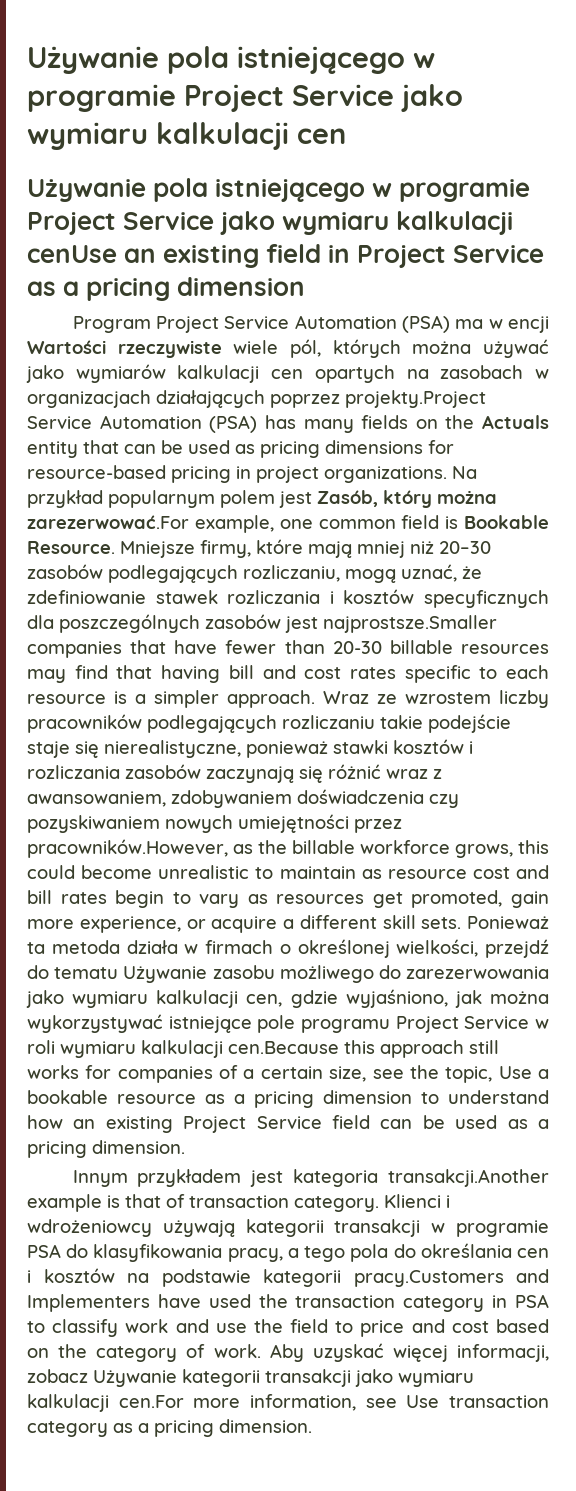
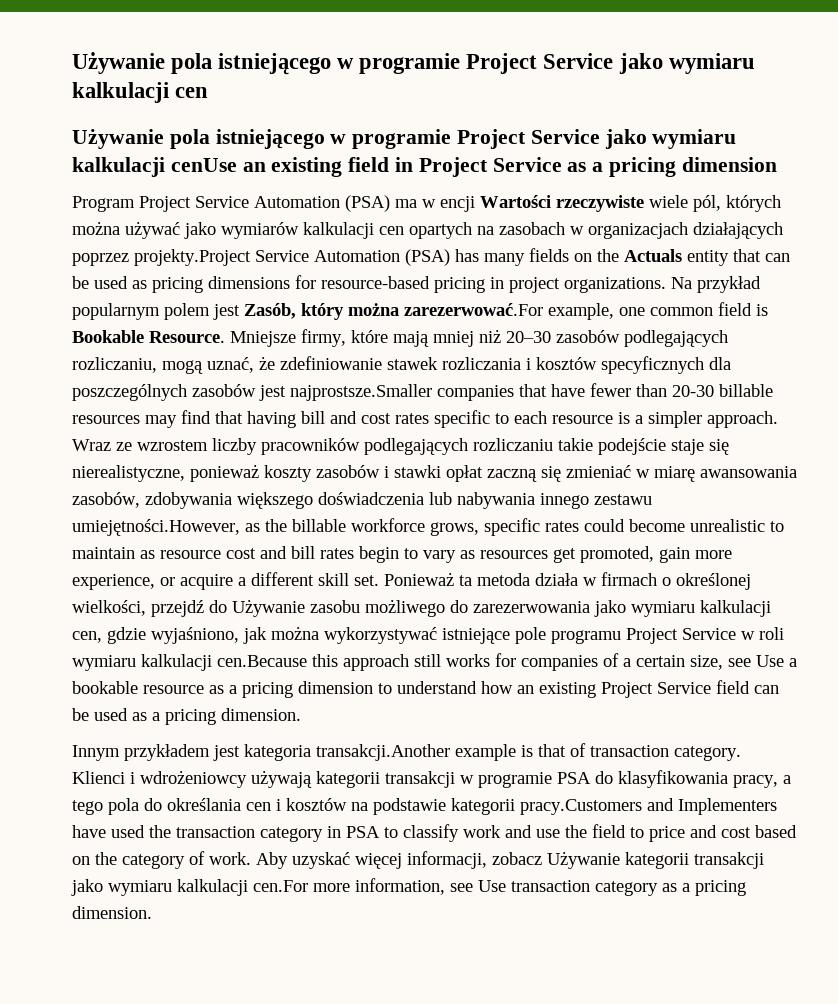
- Wraz ze wzrostem liczby pracowników podlegających rozliczaniu takie podejście staje się nierealistyczne, ponieważ stawki kosztów i rozliczania zasobów zaczynają się różnić wraz z awansowaniem, zdobywaniem doświadczenia czy pozyskiwaniem nowych umiejętności przez pracowników.However, as the billable workforce grows, this could become unrealistic to maintain as resource cost and bill rates begin to vary as resources get promoted, gain more experience, or acquire a different skill sets.
+ Wraz ze wzrostem liczby pracowników podlegających rozliczaniu takie podejście staje się nierealistyczne, ponieważ koszty zasobów i stawki opłat zaczną się zmieniać w miarę awansowania zasobów, zdobywania większego doświadczenia lub nabywania innego zestawu umiejętności.However, as the billable workforce grows, specific rates could become unrealistic to maintain as resource cost and bill rates begin to vary as resources get promoted, gain more experience, or acquire a different skill set.
- Ponieważ ta metoda działa w firmach o określonej wielkości, przejdź do tematu Używanie zasobu możliwego do zarezerwowania jako wymiaru kalkulacji cen, gdzie wyjaśniono, jak można wykorzystywać istniejące pole programu Project Service w roli wymiaru kalkulacji cen.Because this approach still works for companies of a certain size, see the topic, Use a bookable resource as a pricing dimension to understand how an existing Project Service field can be used as a pricing dimension.
+ Ponieważ ta metoda działa w firmach o określonej wielkości, przejdź do Używanie zasobu możliwego do zarezerwowania jako wymiaru kalkulacji cen, gdzie wyjaśniono, jak można wykorzystywać istniejące pole programu Project Service w roli wymiaru kalkulacji cen.Because this approach still works for companies of a certain size, see Use a bookable resource as a pricing dimension to understand how an existing Project Service field can be used as a pricing dimension.

